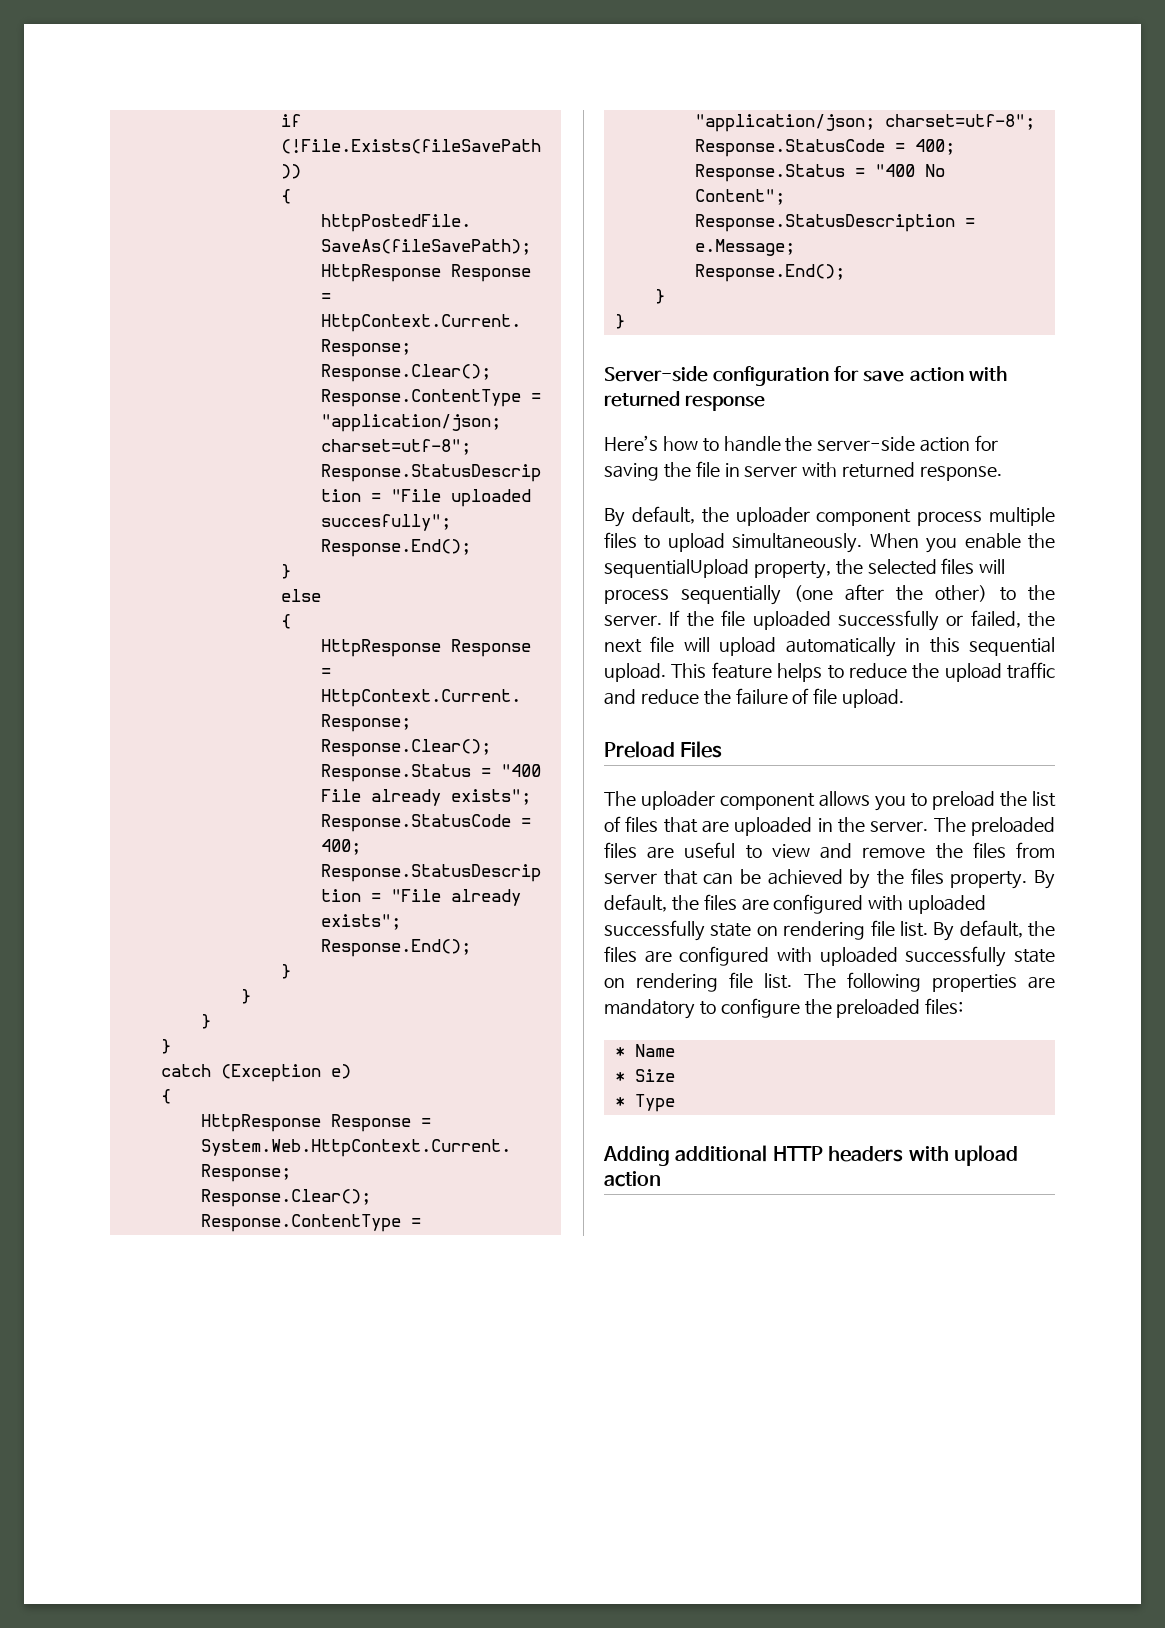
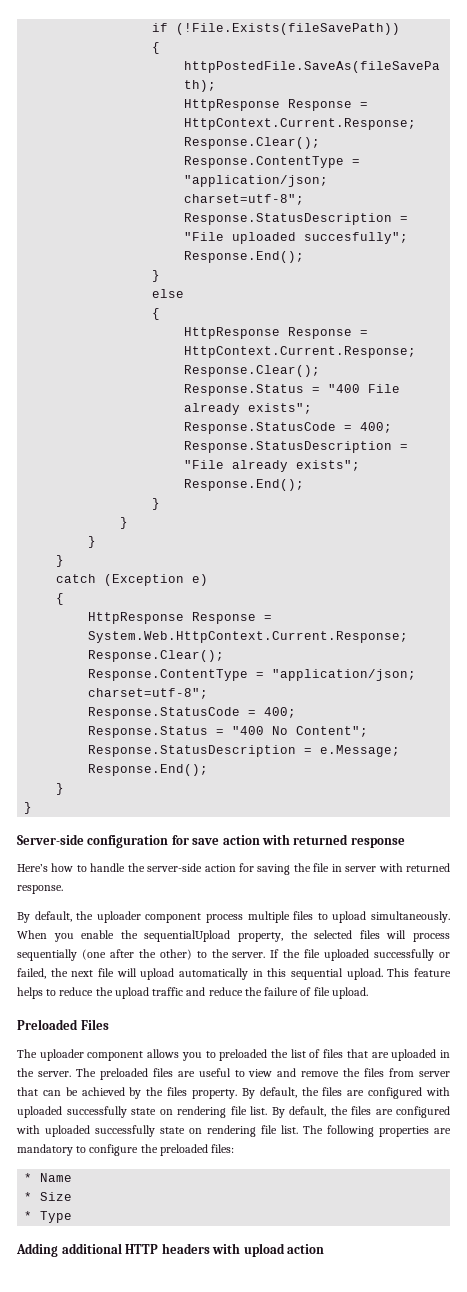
- Preload Files
+ Preloaded Files
- The uploader component allows you to preload the list of files that are uploaded in the server.
+ The uploader component allows you to preloaded the list of files that are uploaded in the server.

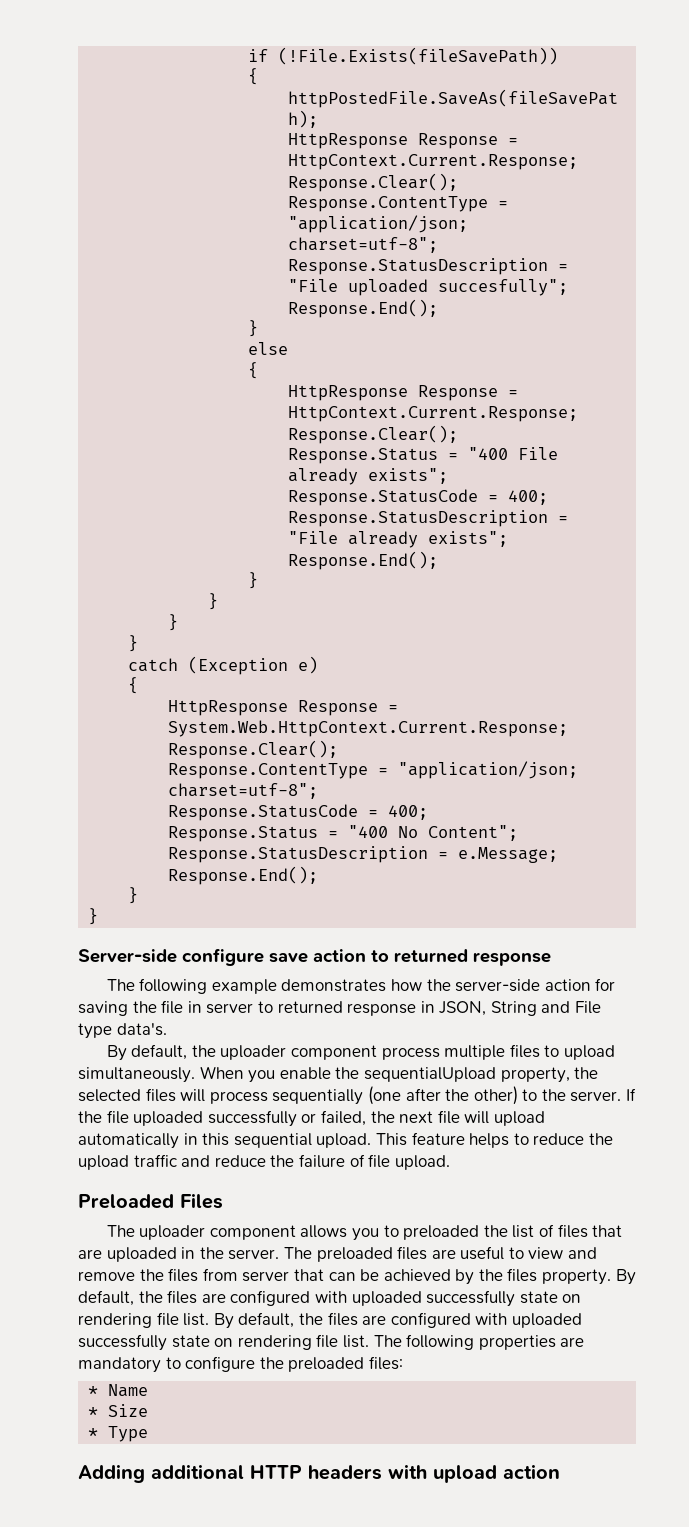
- Server-side configuration for save action with returned response
+ Server-side configure save action to returned response
- Here’s how to handle the server-side action for saving the file in server with returned response.
+ The following example demonstrates how the server-side action for saving the file in server to returned response in JSON, String and File type data's.

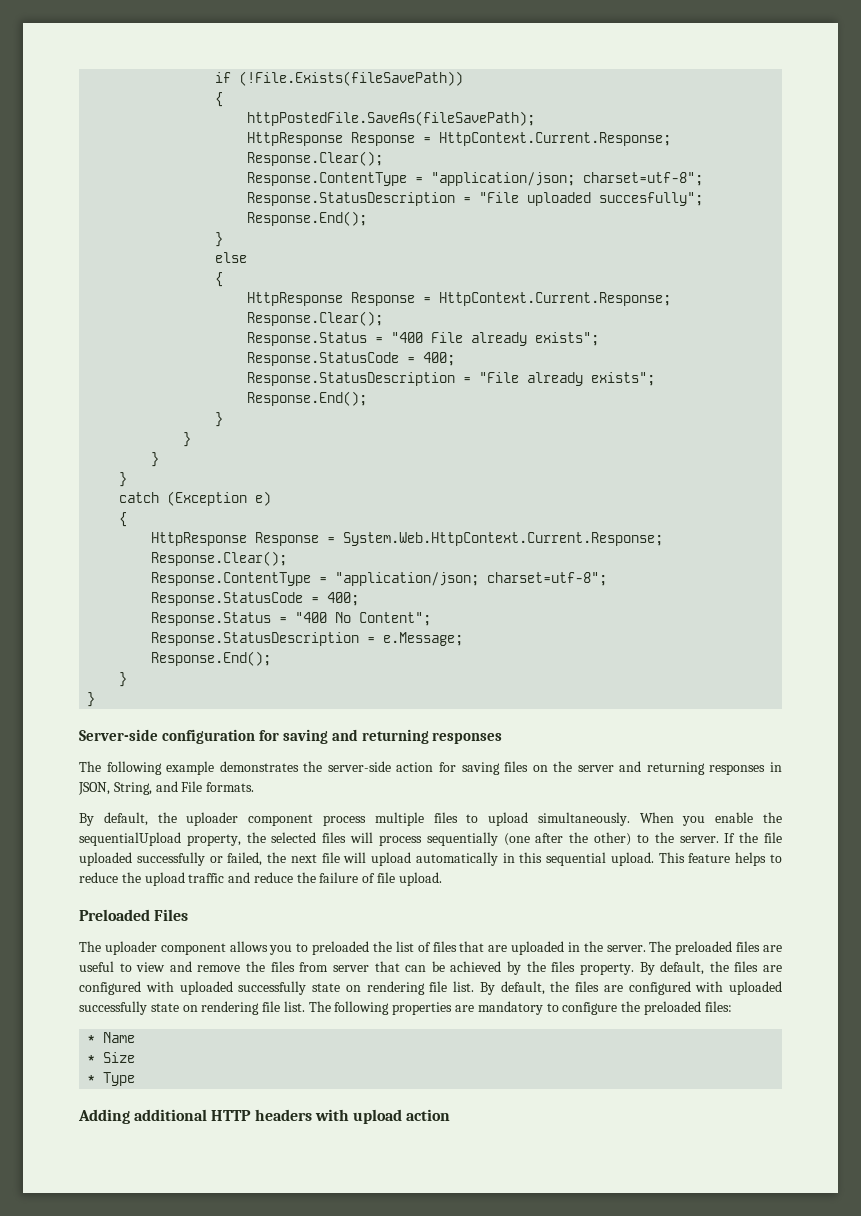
- Server-side configure save action to returned response
+ Server-side configuration for saving and returning responses
- The following example demonstrates how the server-side action for saving the file in server to returned response in JSON, String and File type data's.
+ The following example demonstrates the server-side action for saving files on the server and returning responses in JSON, String, and File formats.

